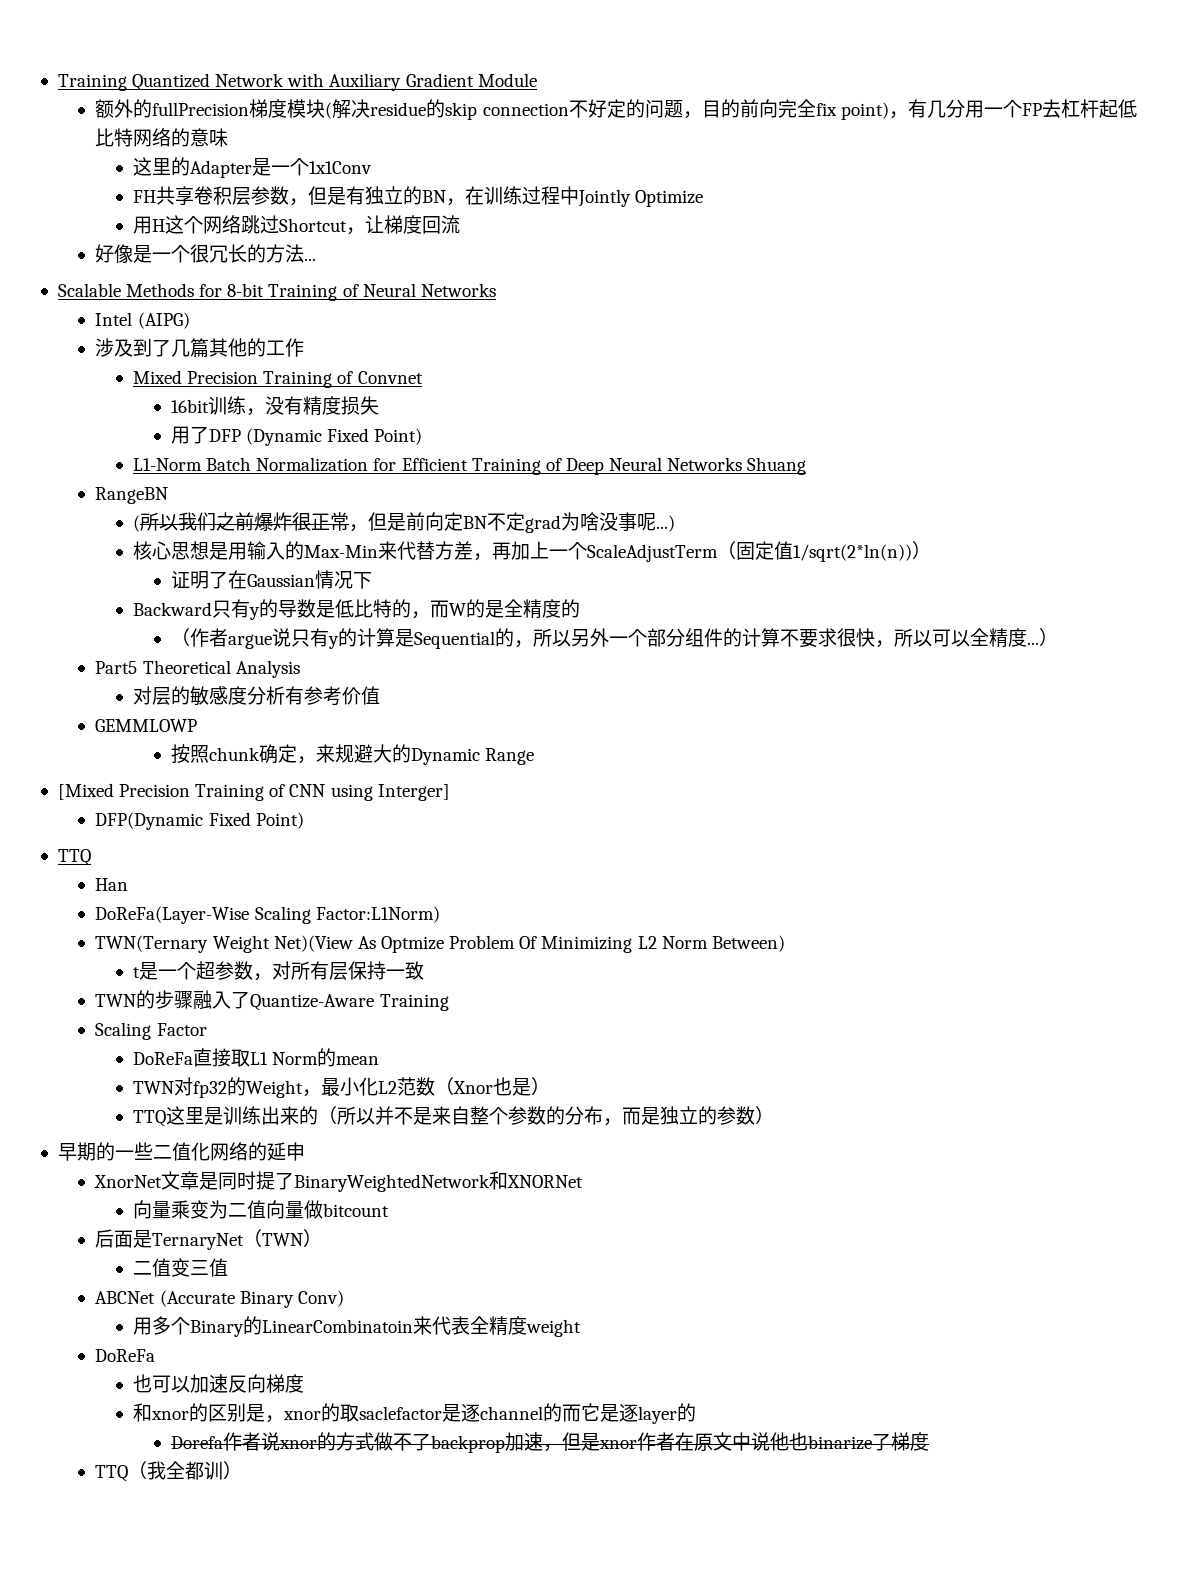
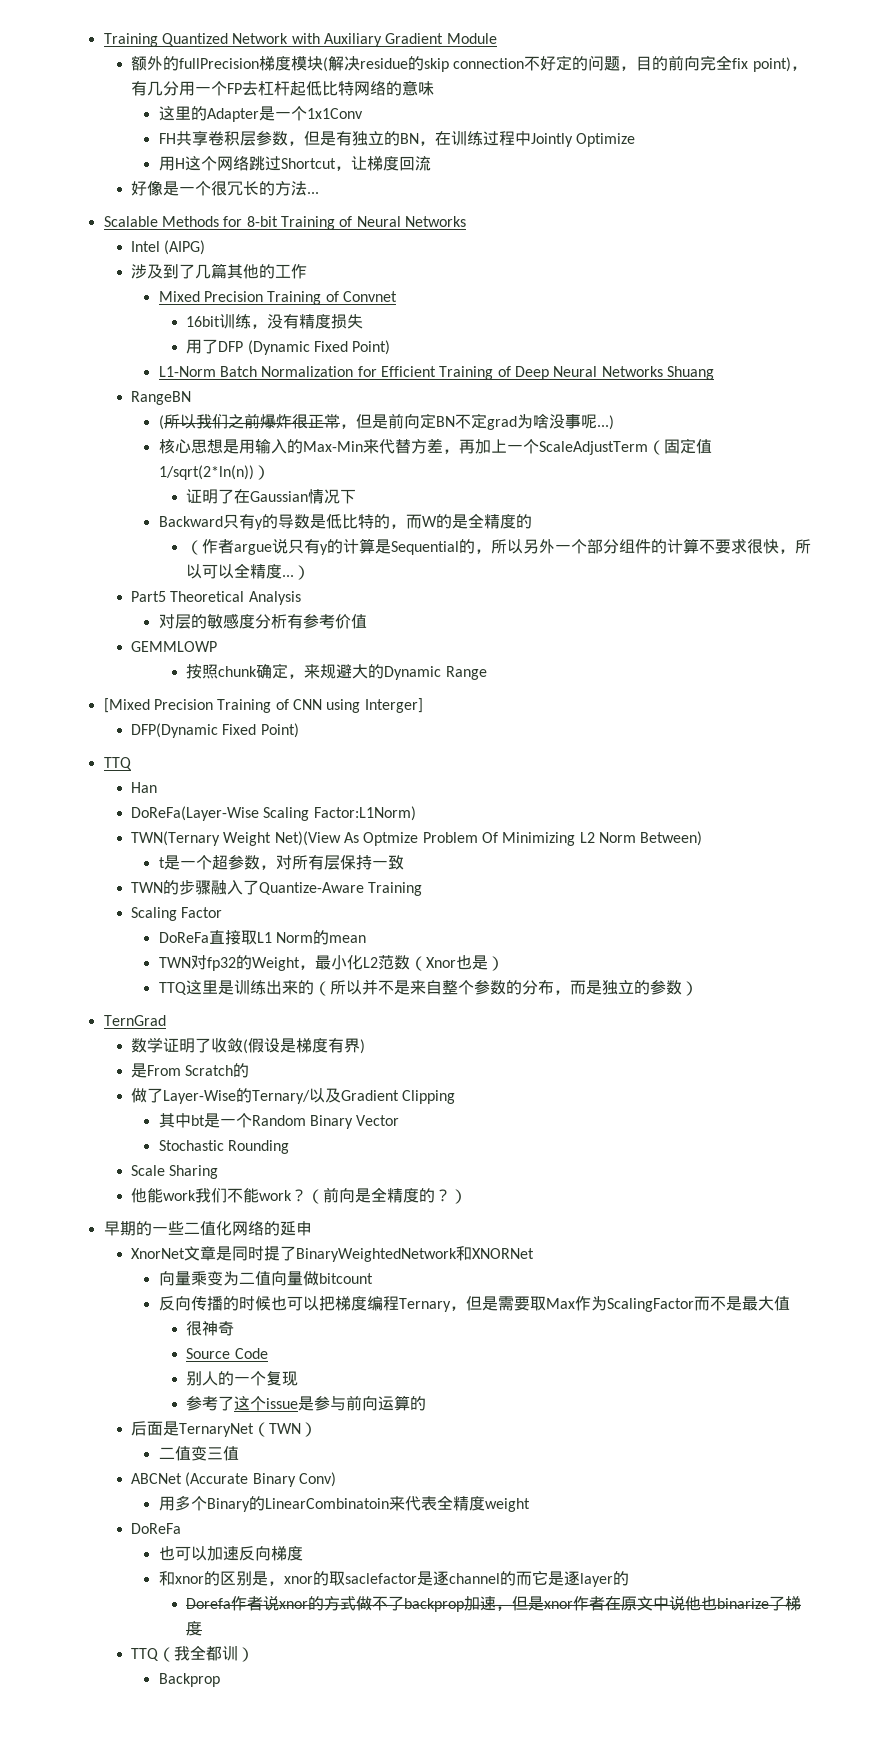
+ TernGrad
+ 数学证明了收敛(假设是梯度有界)
+ 是From Scratch的
+ 做了Layer-Wise的Ternary/以及Gradient Clipping
+ 其中bt是一个Random Binary Vector
+ Stochastic Rounding
+ Scale Sharing
+ 他能work我们不能work？（前向是全精度的？）
+ 反向传播的时候也可以把梯度编程Ternary，但是需要取Max作为ScalingFactor而不是最大值
+ 很神奇
+ Source Code
+ 别人的一个复现
+ 参考了这个issue是参与前向运算的
+ Backprop

